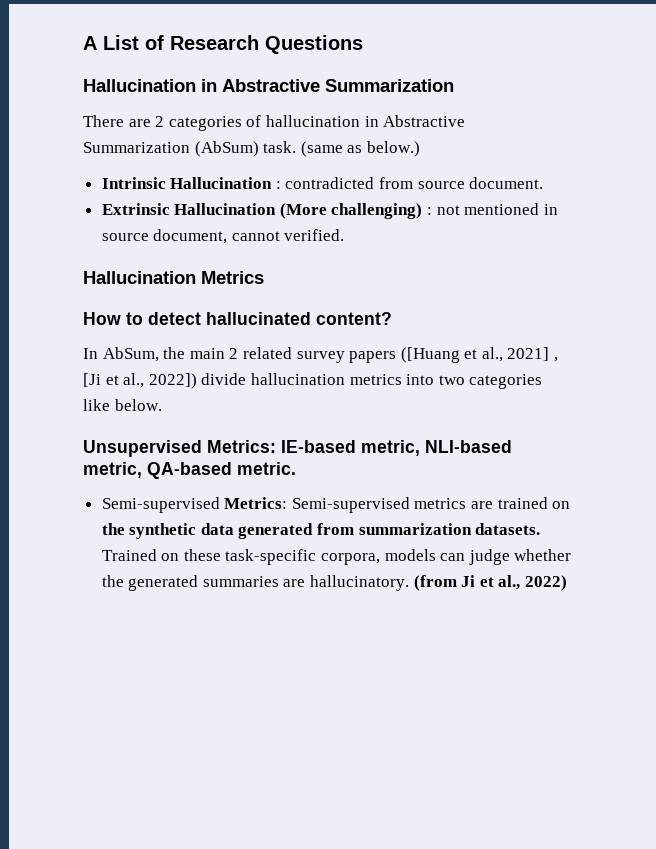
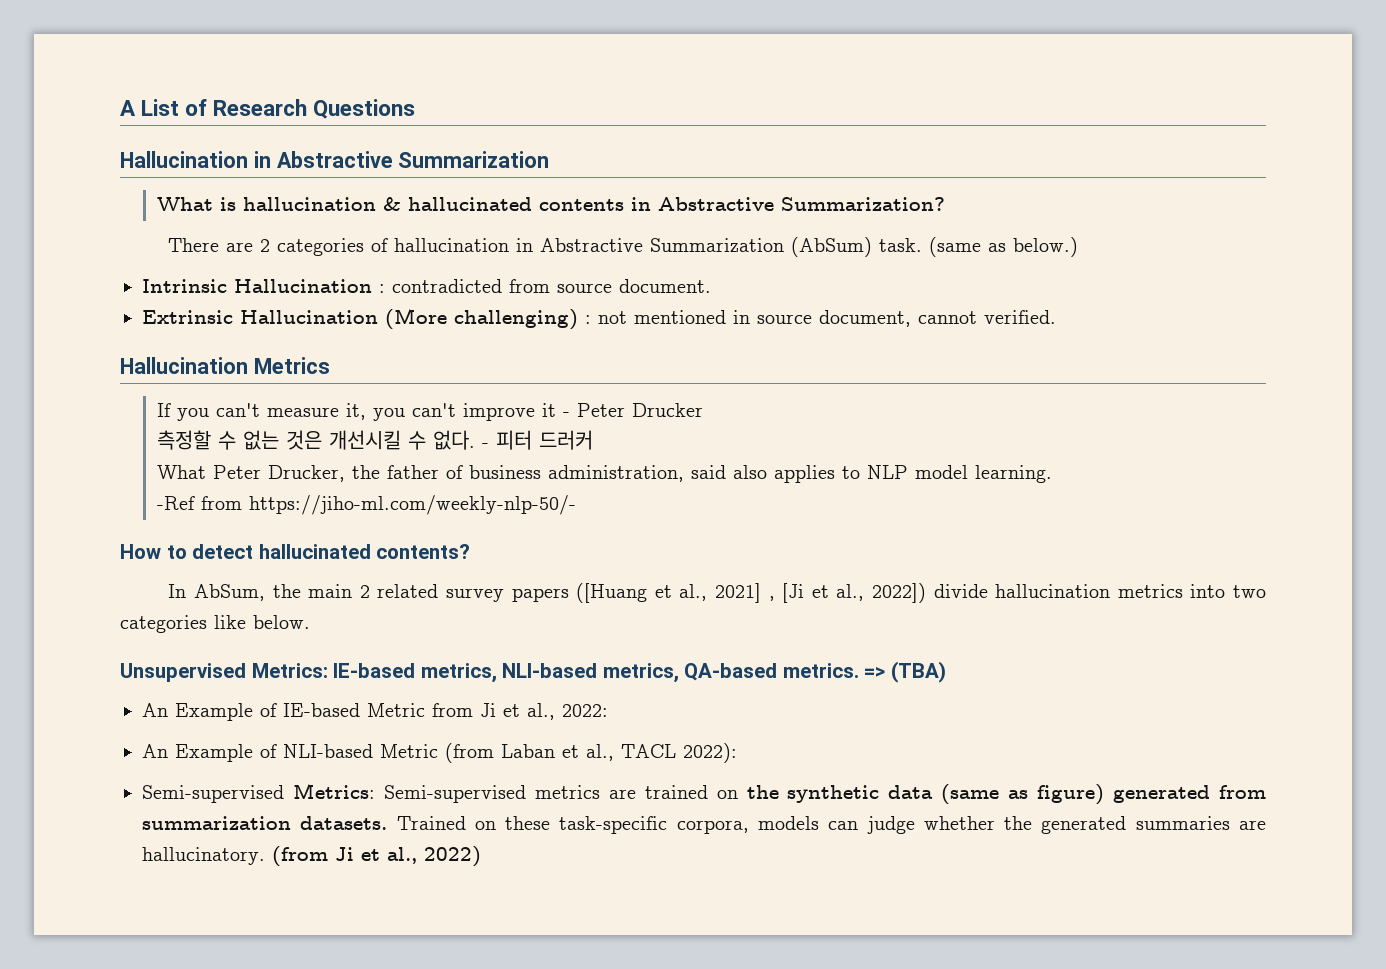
+ What is hallucination & hallucinated contents in Abstractive Summarization?
+ If you can't measure it, you can't improve it - Peter Drucker
+ 측정할 수 없는 것은 개선시킬 수 없다. - 피터 드러커
+ What Peter Drucker, the father of business administration, said also applies to NLP model learning.
+ -Ref from https://jiho-ml.com/weekly-nlp-50/-
- How to detect hallucinated content?
+ How to detect hallucinated contents?
- Unsupervised Metrics: IE-based metric, NLI-based metric, QA-based metric.
+ Unsupervised Metrics: IE-based metrics, NLI-based metrics, QA-based metrics. => (TBA)
+ An Example of IE-based Metric from Ji et al., 2022:
+ An Example of NLI-based Metric (from Laban et al., TACL 2022):
- Semi-supervised Metrics: Semi-supervised metrics are trained on the synthetic data generated from summarization datasets.
+ Semi-supervised Metrics: Semi-supervised metrics are trained on the synthetic data (same as figure) generated from summarization datasets.

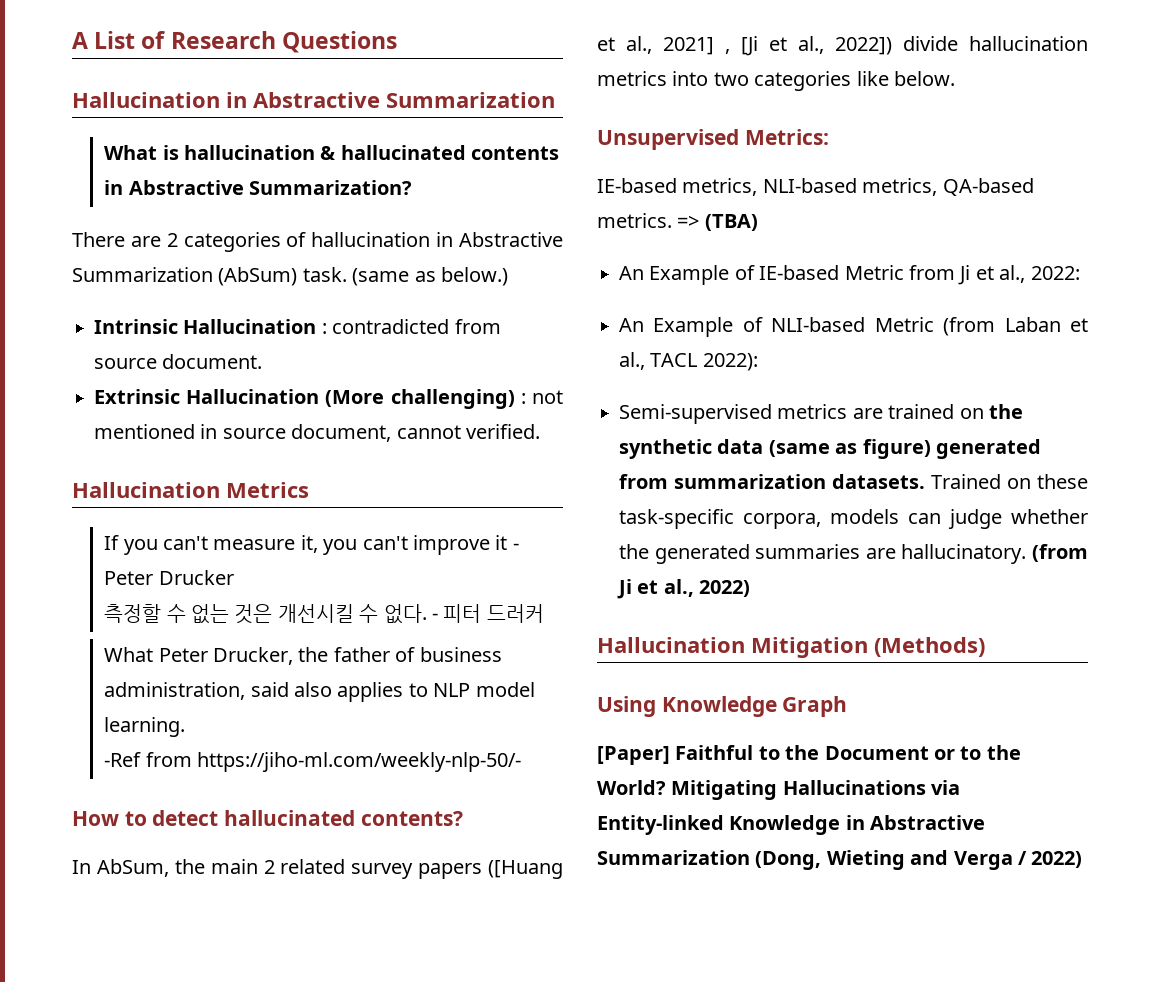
- Unsupervised Metrics: IE-based metrics, NLI-based metrics, QA-based metrics.
+ Unsupervised Metrics:
+ IE-based metrics, NLI-based metrics, QA-based metrics.
- Semi-supervised Metrics: Semi-supervised metrics are trained on the synthetic data (same as figure) generated from summarization datasets.
+ Semi-supervised metrics are trained on the synthetic data (same as figure) generated from summarization datasets.
+ Hallucination Mitigation (Methods)
+ Using Knowledge Graph
+ [Paper] Faithful to the Document or to the World? Mitigating Hallucinations via Entity-linked Knowledge in Abstractive Summarization (Dong, Wieting and Verga / 2022)

